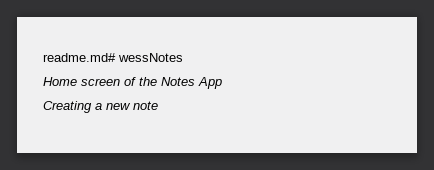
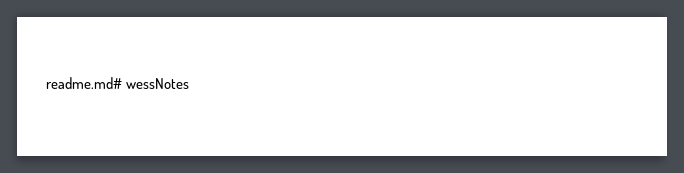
- Home screen of the Notes App
- Creating a new note

